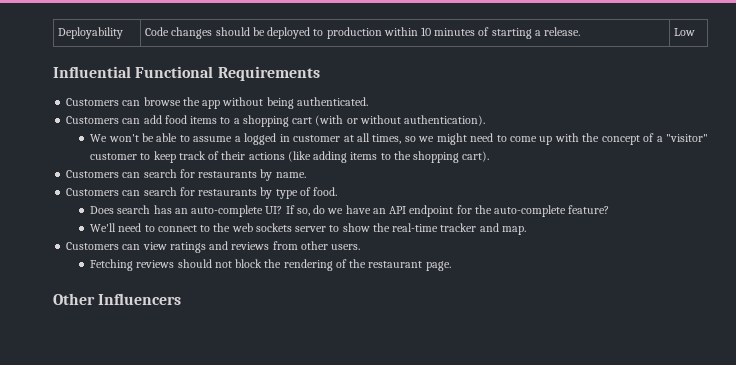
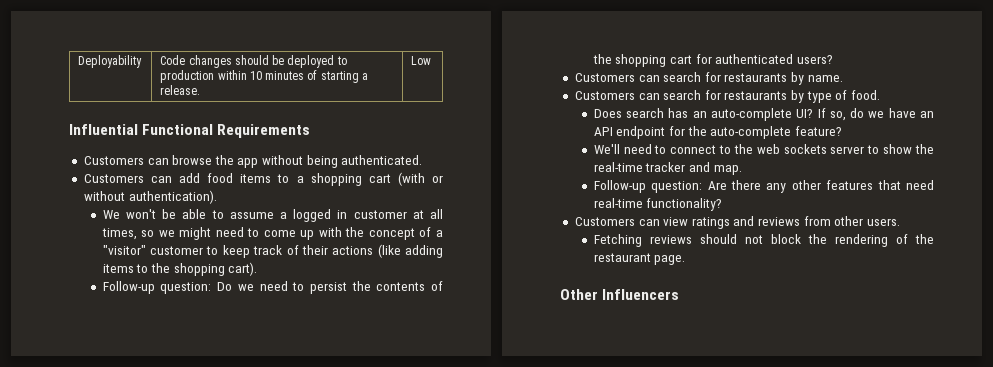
+ Follow-up question: Do we need to persist the contents of the shopping cart for authenticated users?
+ Follow-up question: Are there any other features that need real-time functionality?

